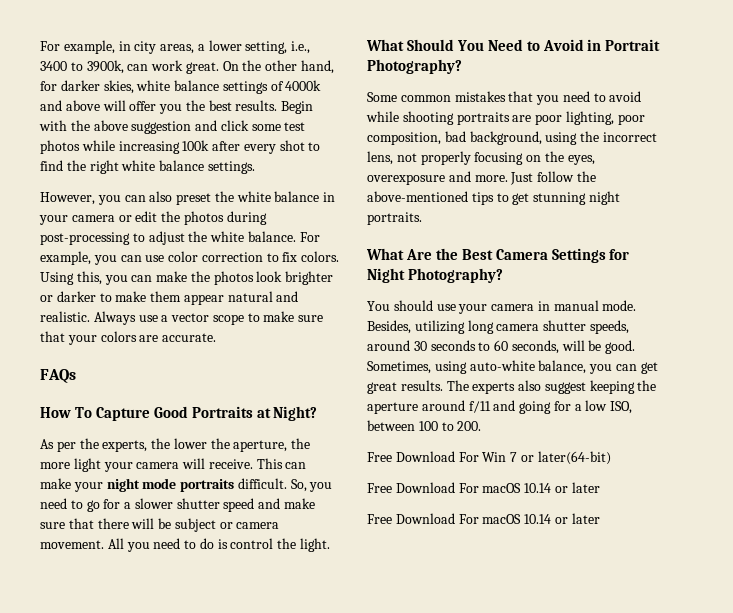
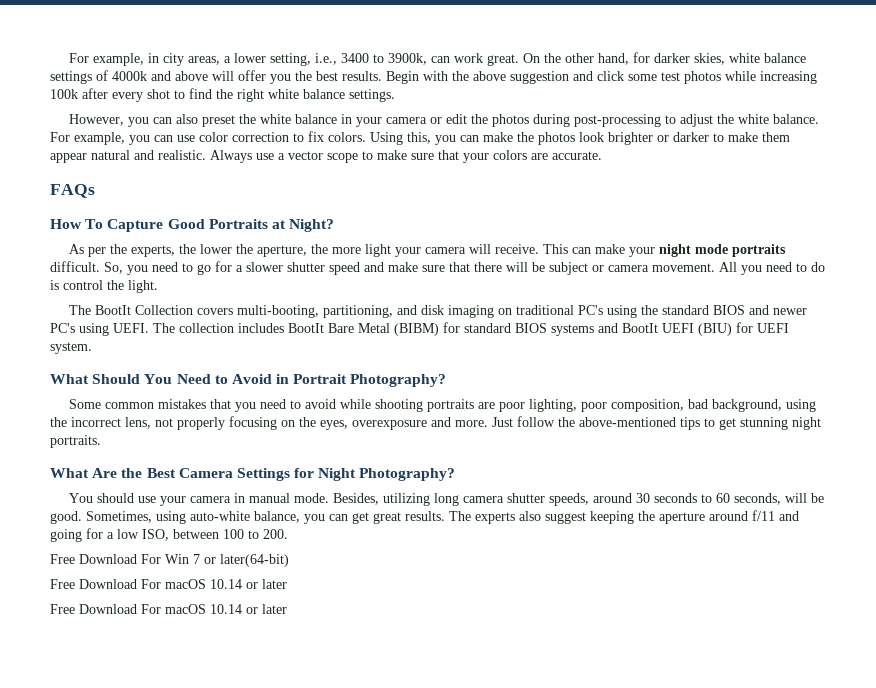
+ The BootIt Collection covers multi-booting, partitioning, and disk imaging on traditional PC's using the standard BIOS and newer PC's using UEFI. The collection includes BootIt Bare Metal (BIBM) for standard BIOS systems and BootIt UEFI (BIU) for UEFI system.

